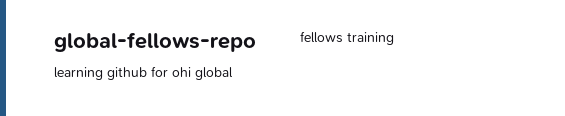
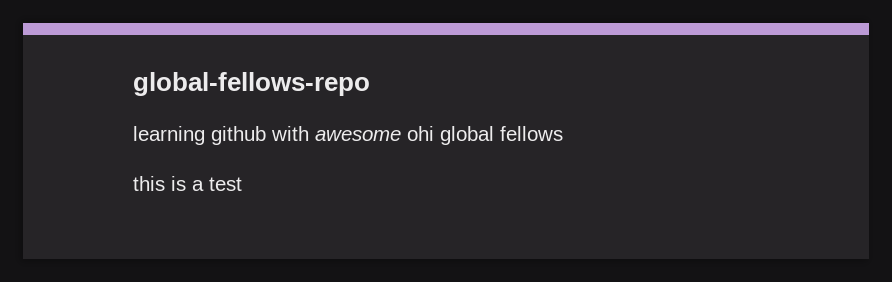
- learning github for ohi global fellows training
+ learning github with awesome ohi global fellows
+ this is a test

